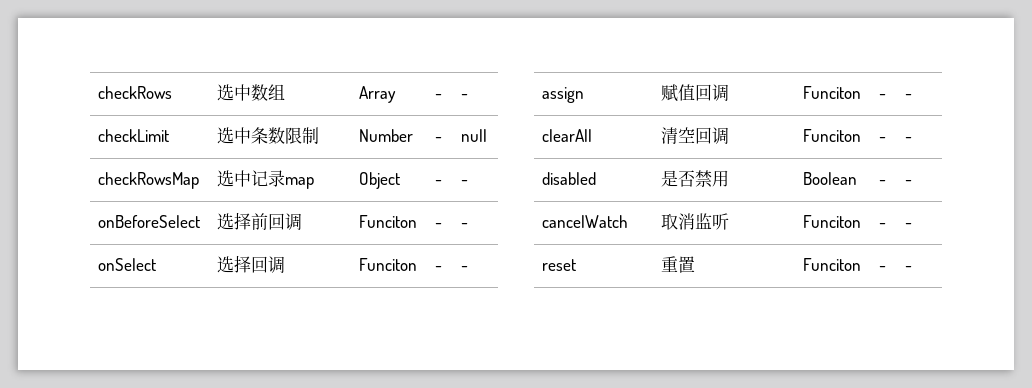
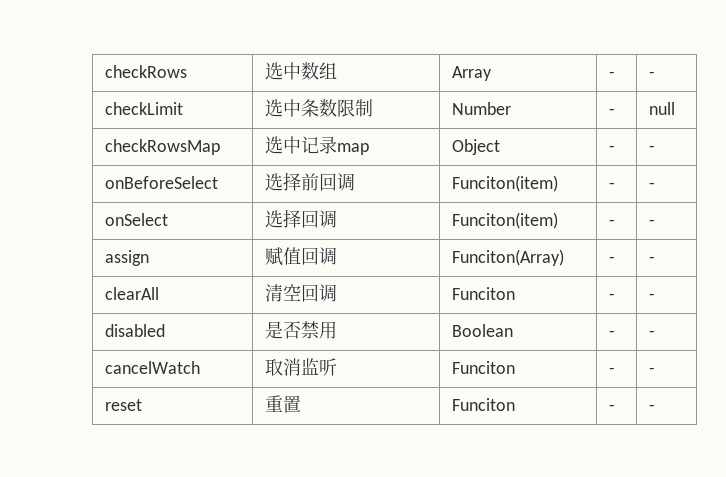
- onBeforeSelect | 选择前回调 | Funciton | - | -
+ onBeforeSelect | 选择前回调 | Funciton(item) | - | -
- onSelect | 选择回调 | Funciton | - | -
+ onSelect | 选择回调 | Funciton(item) | - | -
- assign | 赋值回调 | Funciton | - | -
+ assign | 赋值回调 | Funciton(Array) | - | -

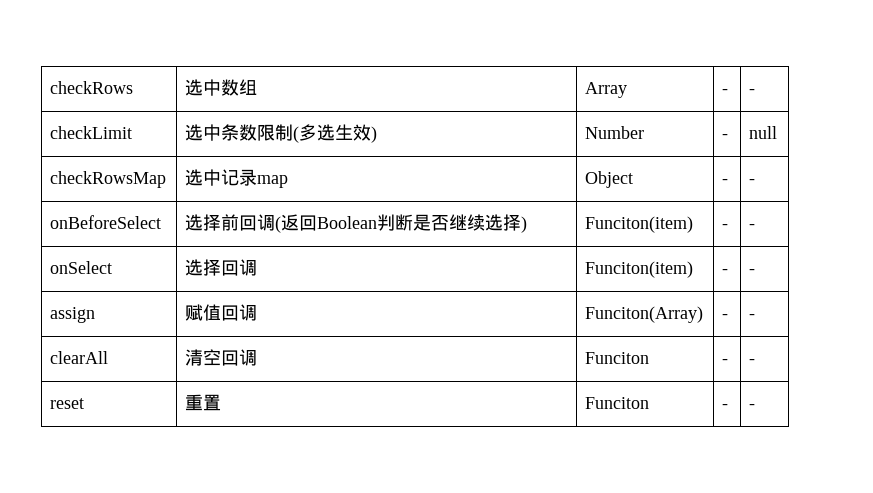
- checkLimit | 选中条数限制 | Number | - | null
+ checkLimit | 选中条数限制(多选生效) | Number | - | null
- onBeforeSelect | 选择前回调 | Funciton(item) | - | -
+ onBeforeSelect | 选择前回调(返回Boolean判断是否继续选择) | Funciton(item) | - | -
- disabled | 是否禁用 | Boolean | - | -
- cancelWatch | 取消监听 | Funciton | - | -

